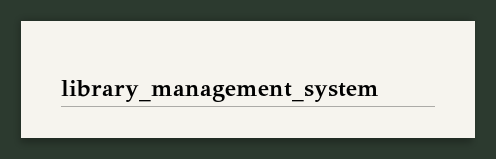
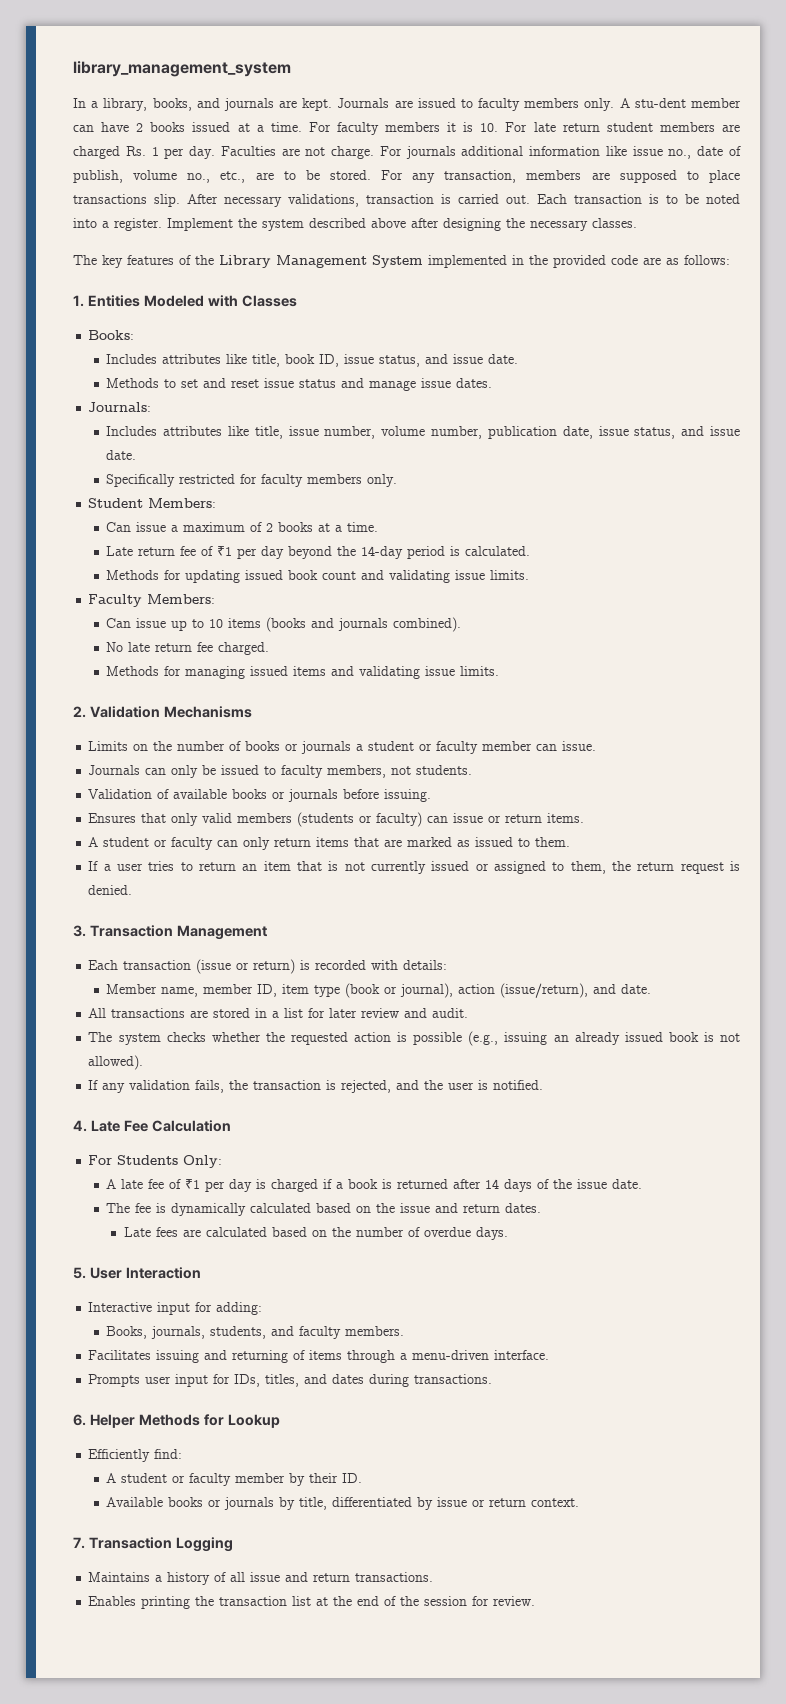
+ In a library, books, and journals are kept. Journals are issued to faculty members only. A stu-dent member can have 2 books issued at a time. For faculty members it is 10. For late return student members are charged Rs. 1 per day. Faculties are not charge. For journals additional information like issue no., date of publish, volume no., etc., are to be stored. For any transaction, members are supposed to place transactions slip. After necessary validations, transaction is carried out. Each transaction is to be noted into a register. Implement the system described above after designing the necessary classes.
+ The key features of the Library Management System implemented in the provided code are as follows:
+ 1. Entities Modeled with Classes
+ Books:
+ Includes attributes like title, book ID, issue status, and issue date.
+ Methods to set and reset issue status and manage issue dates.
+ Journals:
+ Includes attributes like title, issue number, volume number, publication date, issue status, and issue date.
+ Specifically restricted for faculty members only.
+ Student Members:
+ Can issue a maximum of 2 books at a time.
+ Late return fee of ₹1 per day beyond the 14-day period is calculated.
+ Methods for updating issued book count and validating issue limits.
+ Faculty Members:
+ Can issue up to 10 items (books and journals combined).
+ No late return fee charged.
+ Methods for managing issued items and validating issue limits.
+ 2. Validation Mechanisms
+ Limits on the number of books or journals a student or faculty member can issue.
+ Journals can only be issued to faculty members, not students.
+ Validation of available books or journals before issuing.
+ Ensures that only valid members (students or faculty) can issue or return items.
+ A student or faculty can only return items that are marked as issued to them.
+ If a user tries to return an item that is not currently issued or assigned to them, the return request is denied.
+ 3. Transaction Management
+ Each transaction (issue or return) is recorded with details:
+ Member name, member ID, item type (book or journal), action (issue/return), and date.
+ All transactions are stored in a list for later review and audit.
+ The system checks whether the requested action is possible (e.g., issuing an already issued book is not allowed).
+ If any validation fails, the transaction is rejected, and the user is notified.
+ 4. Late Fee Calculation
+ For Students Only:
+ A late fee of ₹1 per day is charged if a book is returned after 14 days of the issue date.
+ The fee is dynamically calculated based on the issue and return dates.
+ Late fees are calculated based on the number of overdue days.
+ 5. User Interaction
+ Interactive input for adding:
+ Books, journals, students, and faculty members.
+ Facilitates issuing and returning of items through a menu-driven interface.
+ Prompts user input for IDs, titles, and dates during transactions.
+ 6. Helper Methods for Lookup
+ Efficiently find:
+ A student or faculty member by their ID.
+ Available books or journals by title, differentiated by issue or return context.
+ 7. Transaction Logging
+ Maintains a history of all issue and return transactions.
+ Enables printing the transaction list at the end of the session for review.

